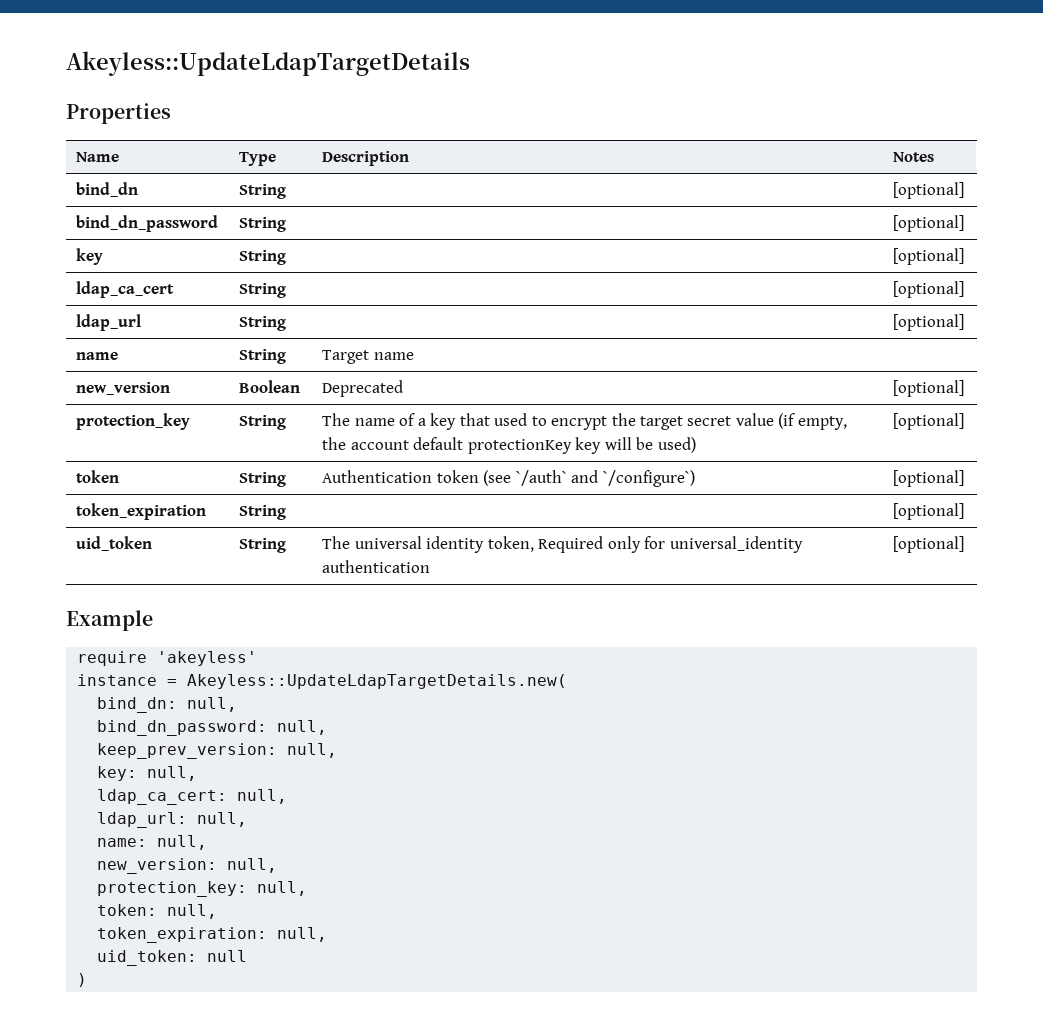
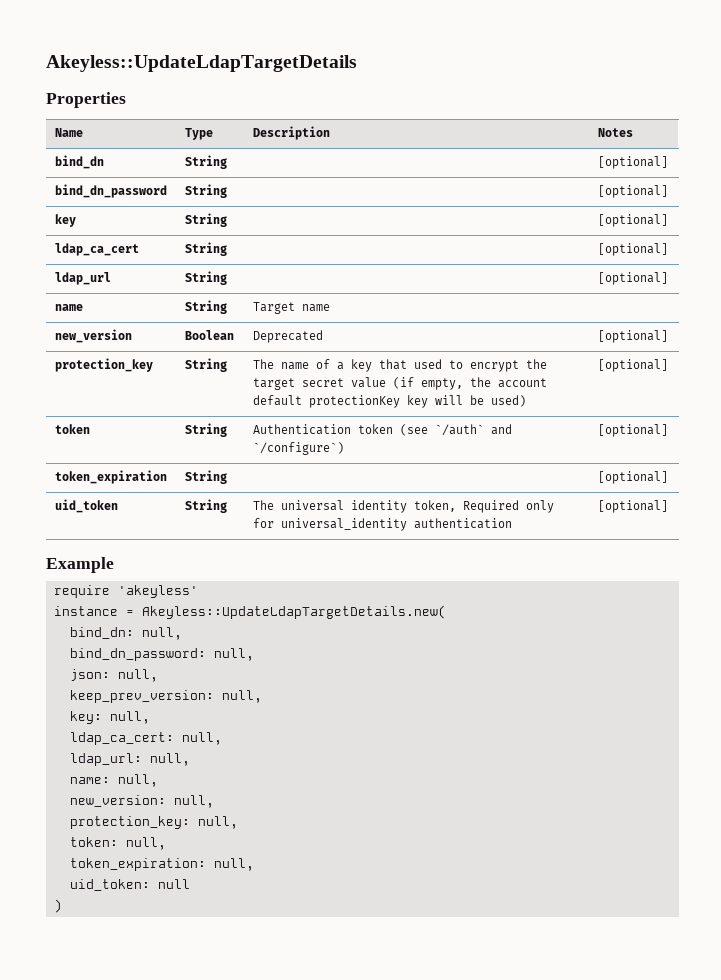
+ json: null,

